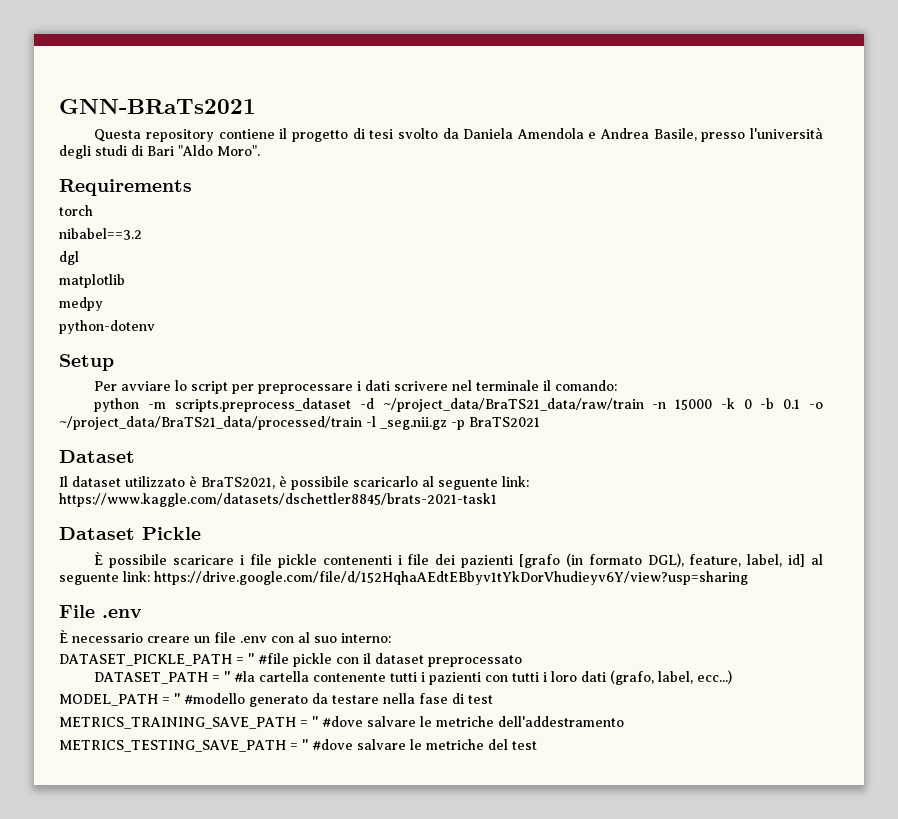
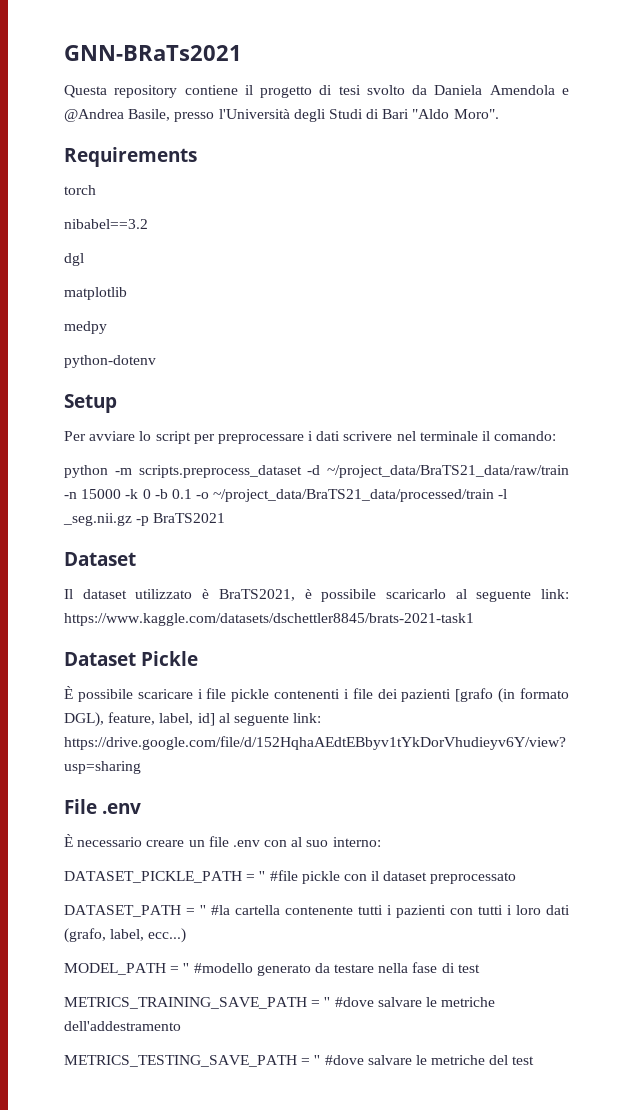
- Questa repository contiene il progetto di tesi svolto da Daniela Amendola e Andrea Basile, presso l'università degli studi di Bari "Aldo Moro".
+ Questa repository contiene il progetto di tesi svolto da Daniela Amendola e @Andrea Basile, presso l'Università degli Studi di Bari "Aldo Moro".

